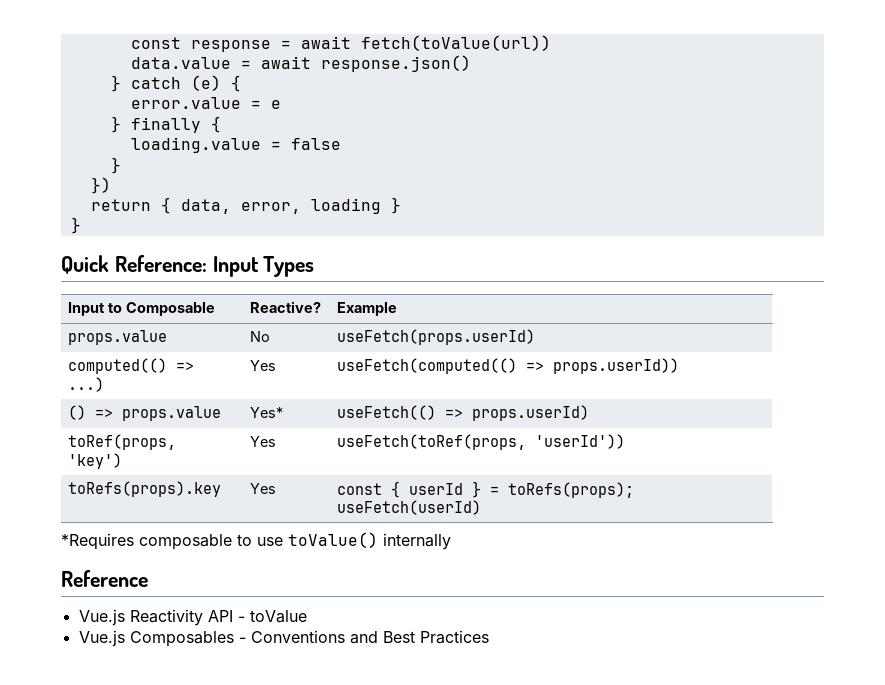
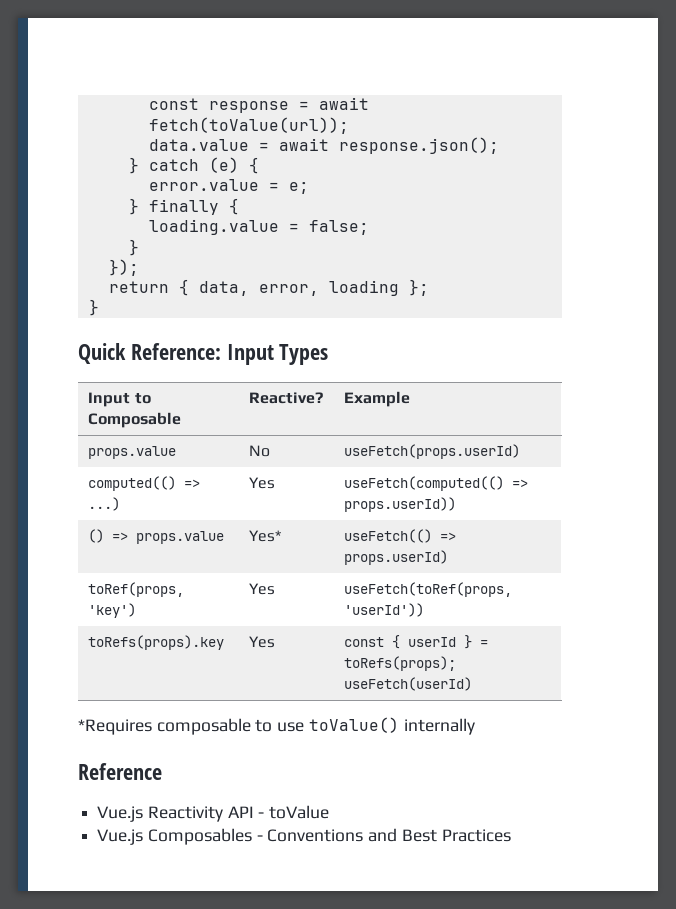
- const response = await fetch(toValue(url))
+ const response = await fetch(toValue(url));
- data.value = await response.json()
+ data.value = await response.json();
- error.value = e
+ error.value = e;
- loading.value = false
+ loading.value = false;
  }
- })
+ });
- return { data, error, loading }
+ return { data, error, loading };

